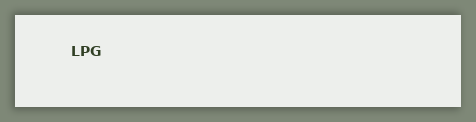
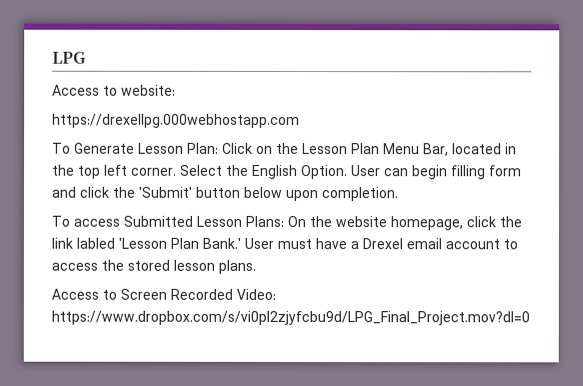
+ Access to website:
+ https://drexellpg.000webhostapp.com
+ To Generate Lesson Plan: Click on the Lesson Plan Menu Bar, located in the top left corner. Select the English Option. User can begin filling form and click the 'Submit' button below upon completion.
+ To access Submitted Lesson Plans: On the website homepage, click the link labled 'Lesson Plan Bank.' User must have a Drexel email account to access the stored lesson plans.
+ Access to Screen Recorded Video: https://www.dropbox.com/s/vi0pl2zjyfcbu9d/LPG_Final_Project.mov?dl=0

